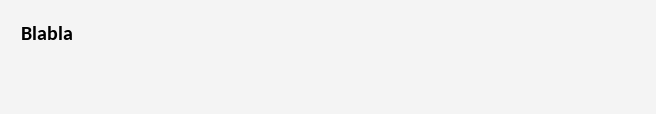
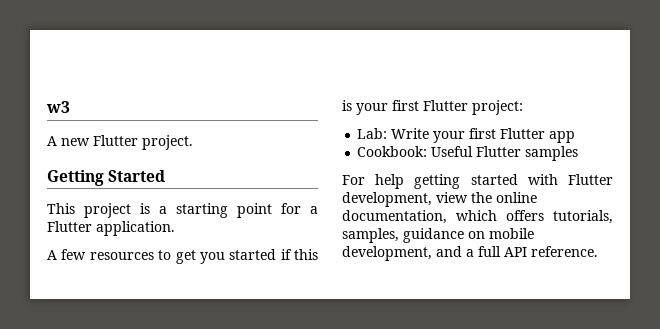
- Blabla
+ w3
+ A new Flutter project.
+ Getting Started
+ This project is a starting point for a Flutter application.
+ A few resources to get you started if this is your first Flutter project:
+ Lab: Write your first Flutter app
+ Cookbook: Useful Flutter samples
+ For help getting started with Flutter development, view the online documentation, which offers tutorials, samples, guidance on mobile development, and a full API reference.

